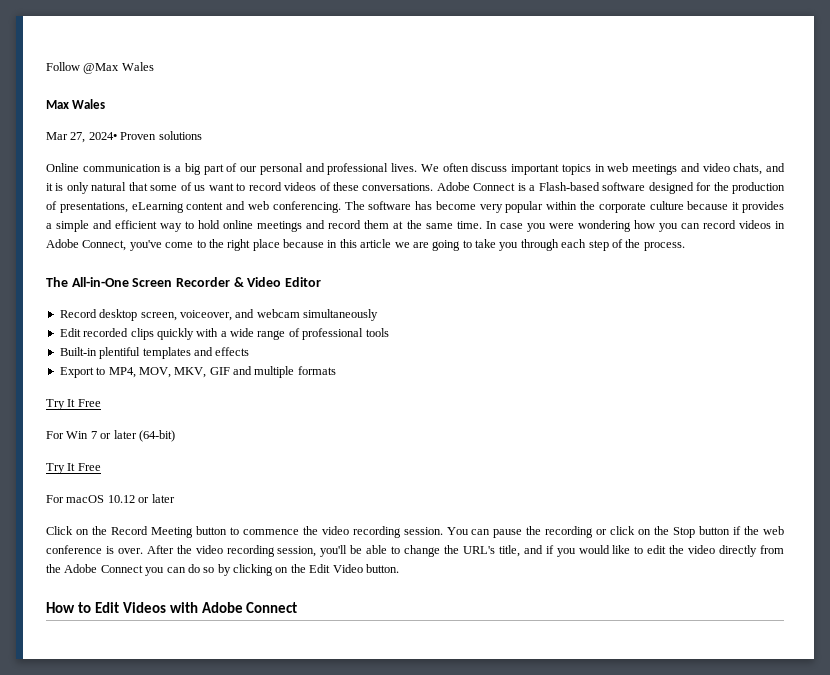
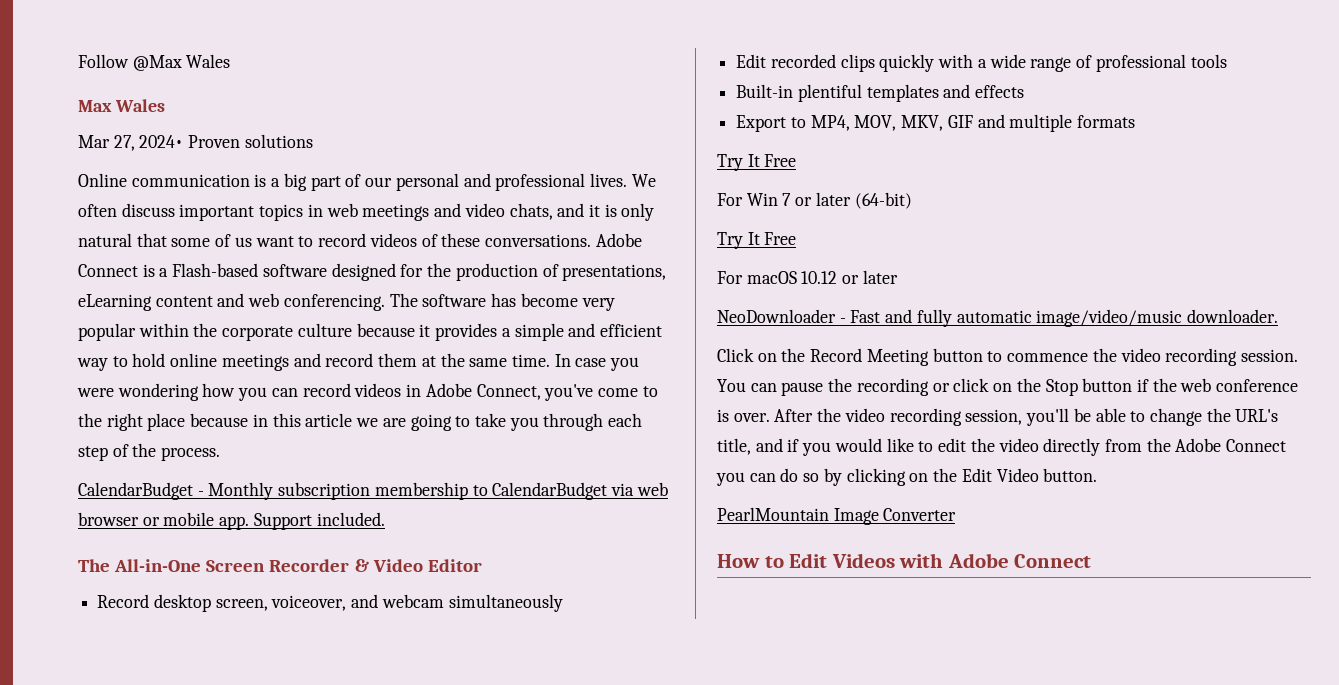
+ CalendarBudget - Monthly subscription membership to CalendarBudget via web browser or mobile app. Support included.
+ NeoDownloader - Fast and fully automatic image/video/music downloader.
+ PearlMountain Image Converter

